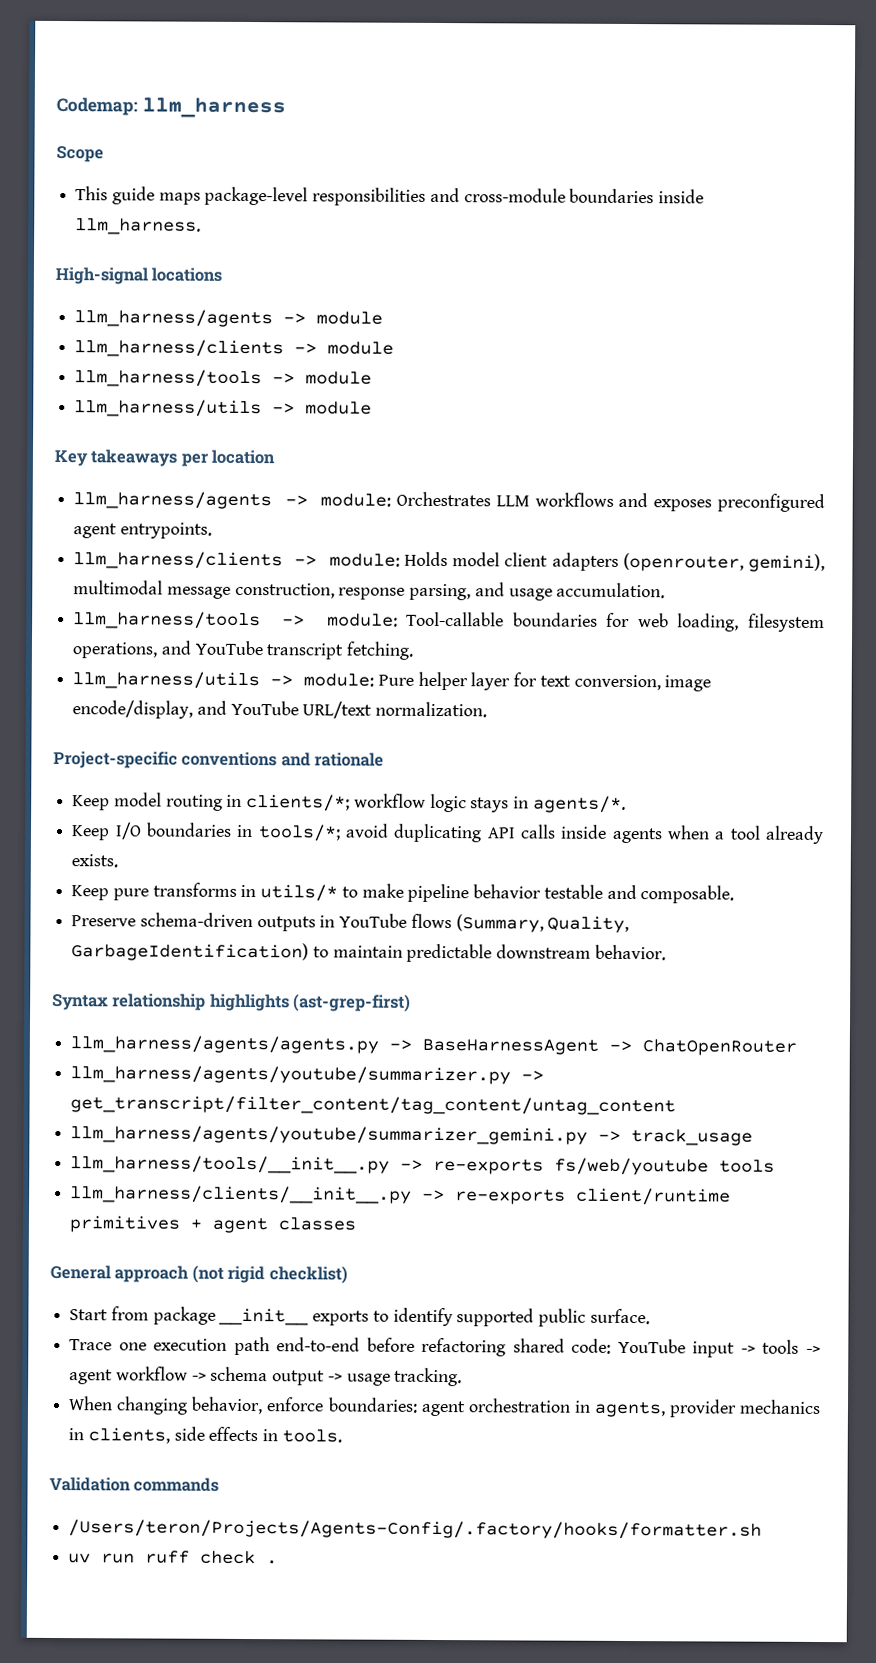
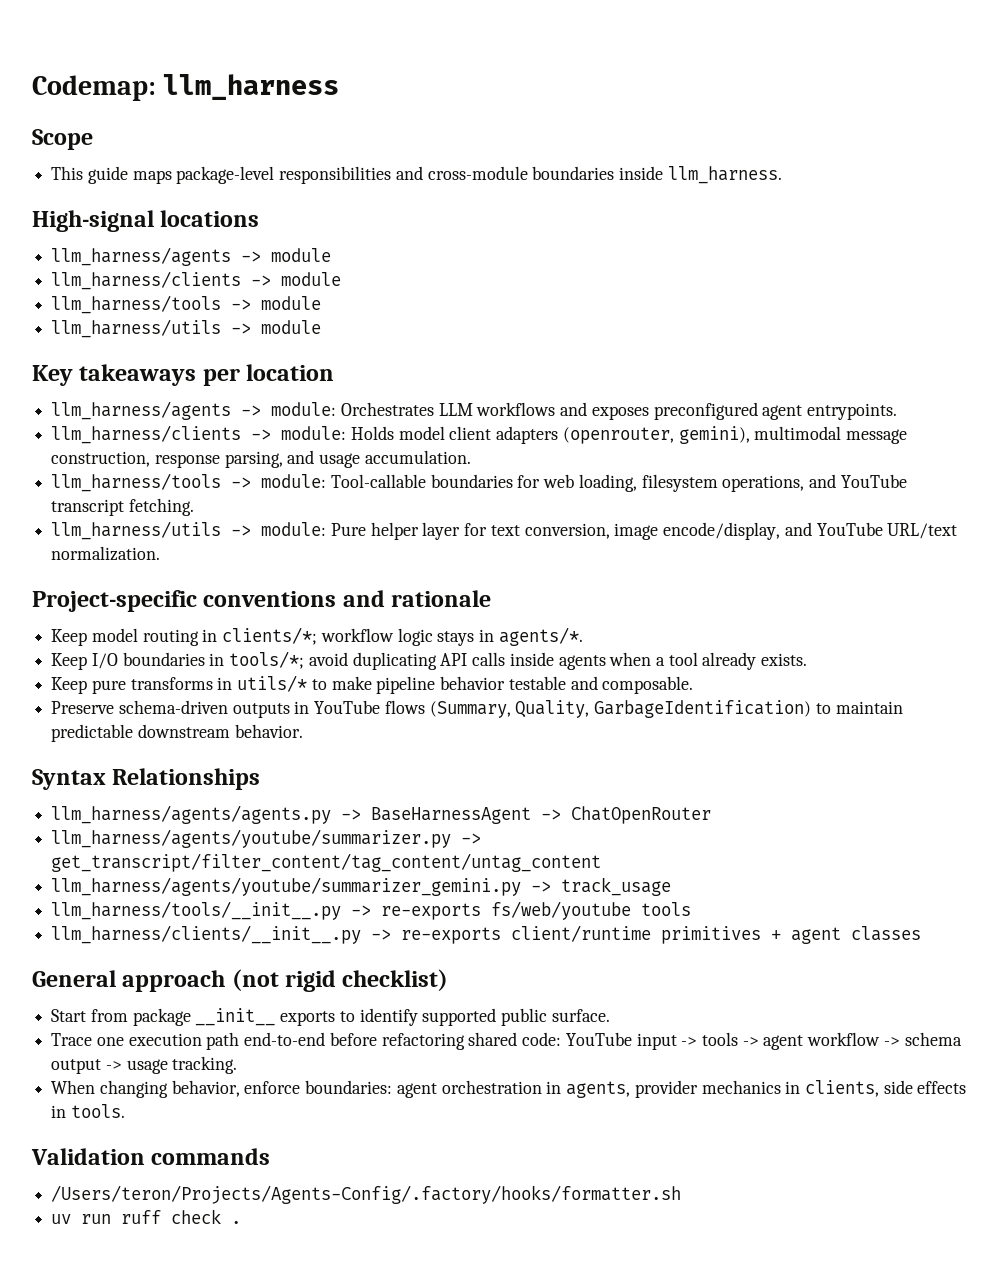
- Syntax relationship highlights (ast-grep-first)
+ Syntax Relationships

